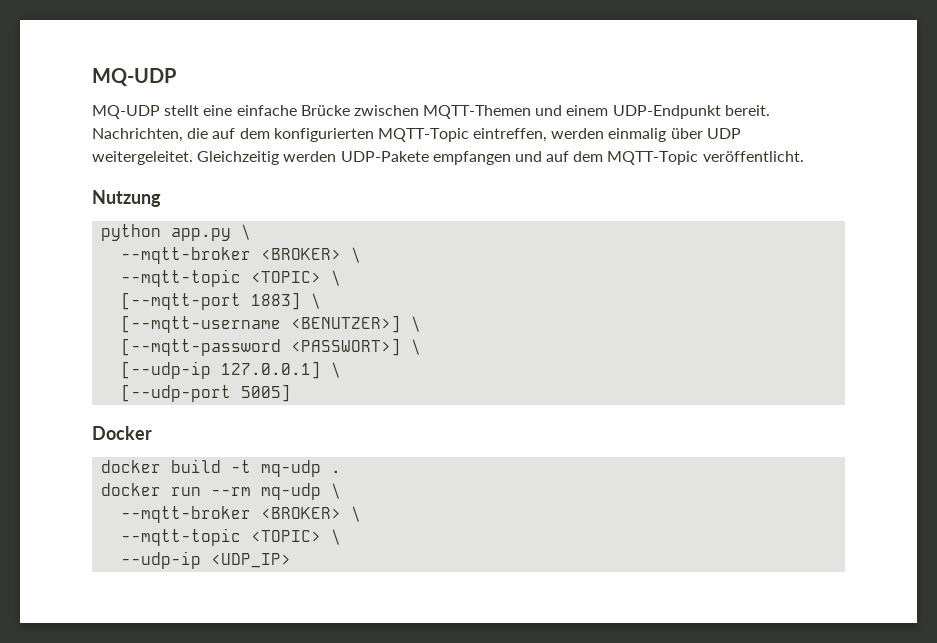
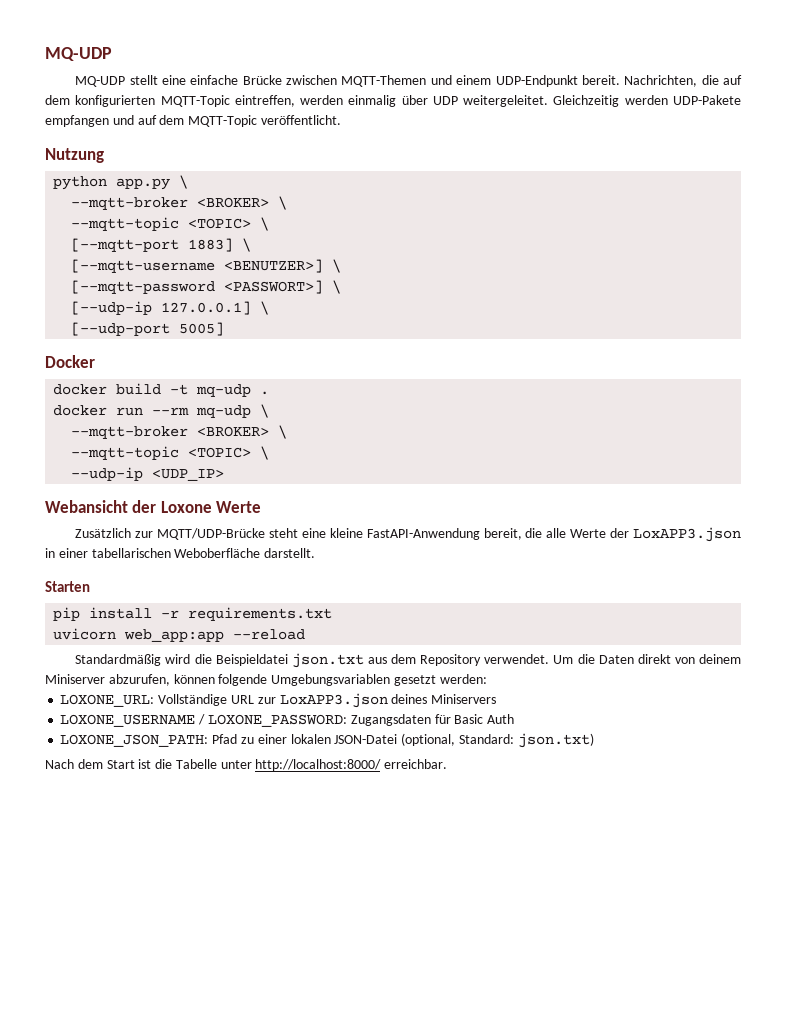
+ Webansicht der Loxone Werte
+ Zusätzlich zur MQTT/UDP-Brücke steht eine kleine FastAPI-Anwendung bereit, die alle Werte der LoxAPP3.json in einer tabellarischen Weboberfläche darstellt.
+ Starten
+ pip install -r requirements.txt
+ uvicorn web_app:app --reload
+ Standardmäßig wird die Beispieldatei json.txt aus dem Repository verwendet. Um die Daten direkt von deinem Miniserver abzurufen, können folgende Umgebungsvariablen gesetzt werden:
+ LOXONE_URL: Vollständige URL zur LoxAPP3.json deines Miniservers
+ LOXONE_USERNAME / LOXONE_PASSWORD: Zugangsdaten für Basic Auth
+ LOXONE_JSON_PATH: Pfad zu einer lokalen JSON-Datei (optional, Standard: json.txt)
+ Nach dem Start ist die Tabelle unter http://localhost:8000/ erreichbar.

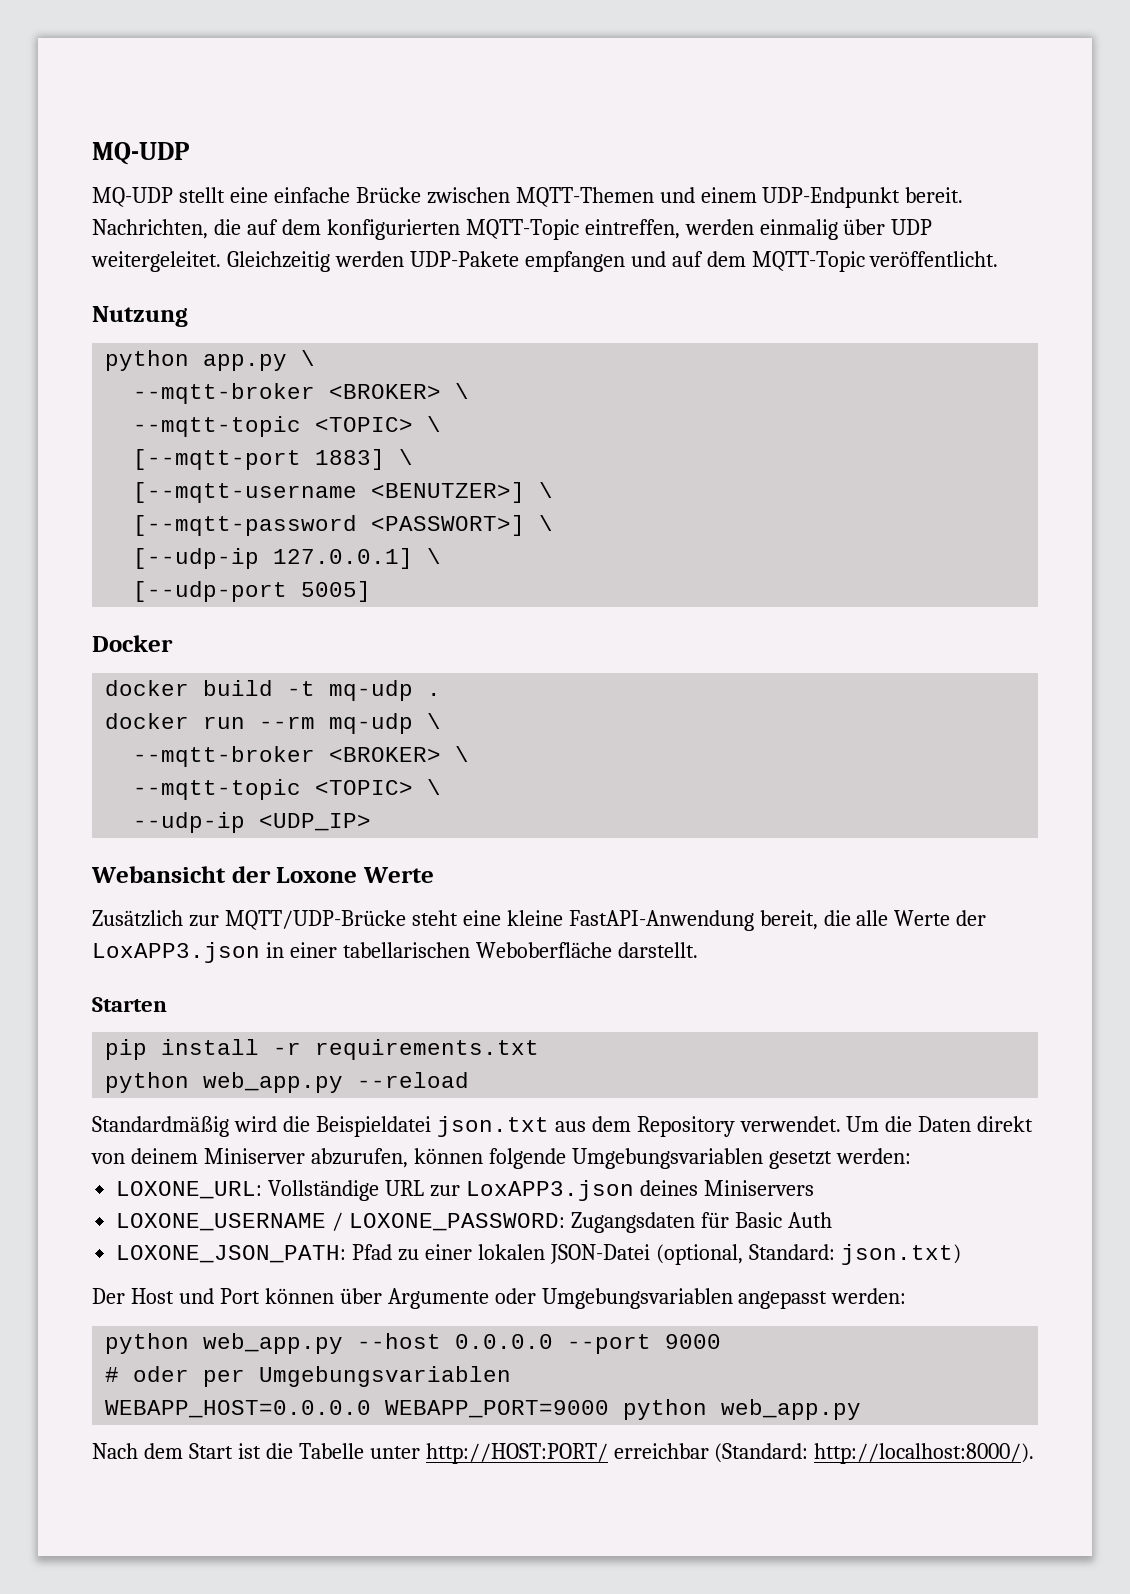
- uvicorn web_app:app --reload
+ python web_app.py --reload
+ Der Host und Port können über Argumente oder Umgebungsvariablen angepasst werden:
+ python web_app.py --host 0.0.0.0 --port 9000
+ # oder per Umgebungsvariablen
+ WEBAPP_HOST=0.0.0.0 WEBAPP_PORT=9000 python web_app.py
- Nach dem Start ist die Tabelle unter http://localhost:8000/ erreichbar.
+ Nach dem Start ist die Tabelle unter http://HOST:PORT/ erreichbar (Standard: http://localhost:8000/).

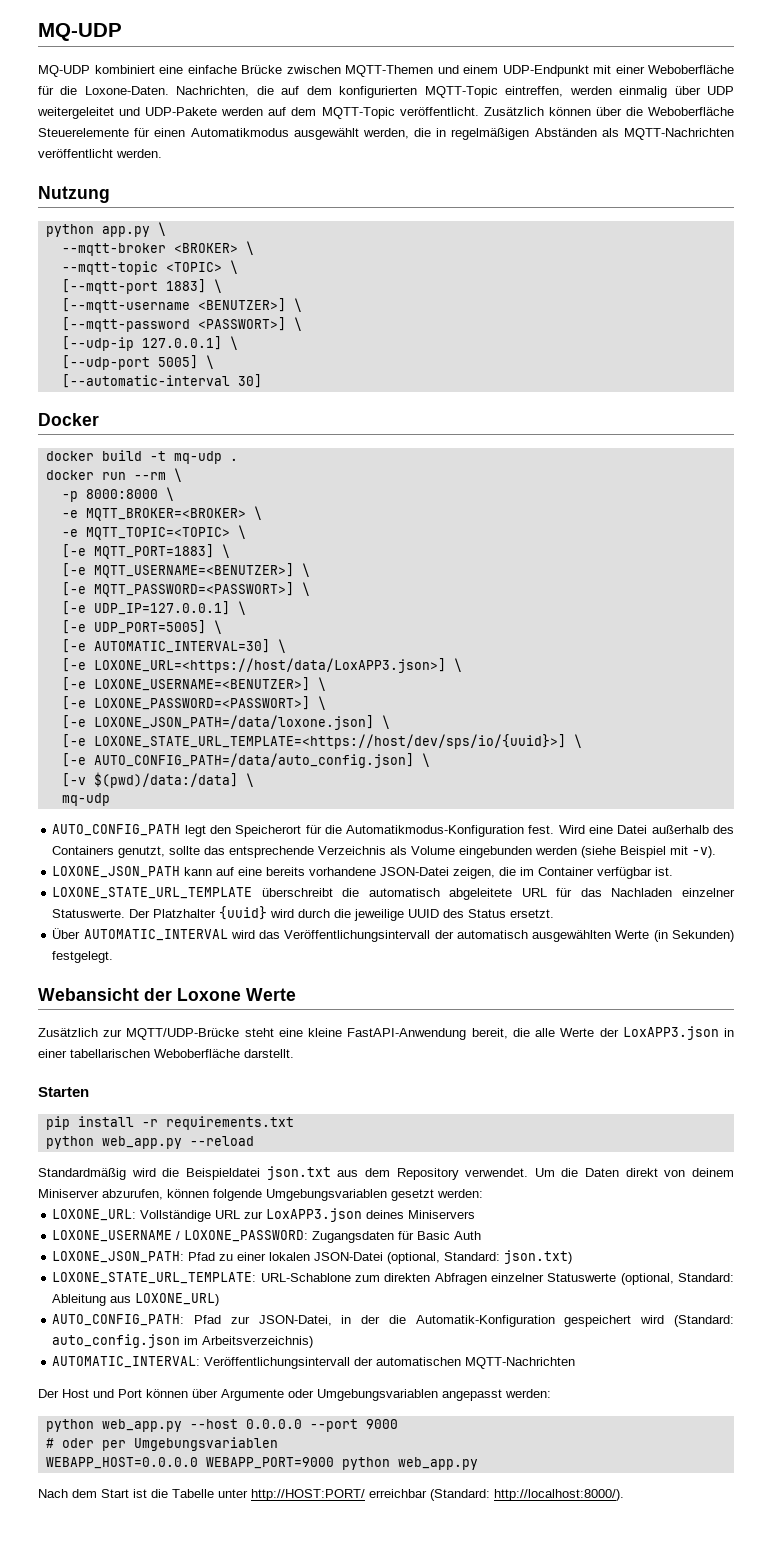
- MQ-UDP stellt eine einfache Brücke zwischen MQTT-Themen und einem UDP-Endpunkt bereit.
+ MQ-UDP kombiniert eine einfache Brücke zwischen MQTT-Themen und einem UDP-Endpunkt mit einer Weboberfläche für die Loxone-Daten.
- Nachrichten, die auf dem konfigurierten MQTT-Topic eintreffen, werden einmalig über UDP weitergeleitet. Gleichzeitig werden UDP-Pakete empfangen und auf dem MQTT-Topic veröffentlicht.
+ Nachrichten, die auf dem konfigurierten MQTT-Topic eintreffen, werden einmalig über UDP weitergeleitet und UDP-Pakete werden auf dem MQTT-Topic veröffentlicht. Zusätzlich können über die Weboberfläche Steuerelemente für einen Automatikmodus ausgewählt werden, die in regelmäßigen Abständen als MQTT-Nachrichten veröffentlicht werden.
- [--udp-port 5005]
+ [--udp-port 5005] \
+ [--automatic-interval 30]
- docker run --rm mq-udp \
- --mqtt-broker <BROKER> \
- --mqtt-topic <TOPIC> \
- --udp-ip <UDP_IP>
+ docker run --rm \
+ -p 8000:8000 \
+ -e MQTT_BROKER=<BROKER> \
+ -e MQTT_TOPIC=<TOPIC> \
+ [-e MQTT_PORT=1883] \
+ [-e MQTT_USERNAME=<BENUTZER>] \
+ [-e MQTT_PASSWORD=<PASSWORT>] \
+ [-e UDP_IP=127.0.0.1] \
+ [-e UDP_PORT=5005] \
+ [-e AUTOMATIC_INTERVAL=30] \
+ [-e LOXONE_URL=<https://host/data/LoxAPP3.json>] \
+ [-e LOXONE_USERNAME=<BENUTZER>] \
+ [-e LOXONE_PASSWORD=<PASSWORT>] \
+ [-e LOXONE_JSON_PATH=/data/loxone.json] \
+ [-e LOXONE_STATE_URL_TEMPLATE=<https://host/dev/sps/io/{uuid}>] \
+ [-e AUTO_CONFIG_PATH=/data/auto_config.json] \
+ [-v $(pwd)/data:/data] \
+ mq-udp
+ AUTO_CONFIG_PATH legt den Speicherort für die Automatikmodus-Konfiguration fest. Wird eine Datei außerhalb des Containers genutzt, sollte das entsprechende Verzeichnis als Volume eingebunden werden (siehe Beispiel mit -v).
+ LOXONE_JSON_PATH kann auf eine bereits vorhandene JSON-Datei zeigen, die im Container verfügbar ist.
+ LOXONE_STATE_URL_TEMPLATE überschreibt die automatisch abgeleitete URL für das Nachladen einzelner Statuswerte. Der Platzhalter {uuid} wird durch die jeweilige UUID des Status ersetzt.
+ Über AUTOMATIC_INTERVAL wird das Veröffentlichungsintervall der automatisch ausgewählten Werte (in Sekunden) festgelegt.
+ LOXONE_STATE_URL_TEMPLATE: URL-Schablone zum direkten Abfragen einzelner Statuswerte (optional, Standard: Ableitung aus LOXONE_URL)
+ AUTO_CONFIG_PATH: Pfad zur JSON-Datei, in der die Automatik-Konfiguration gespeichert wird (Standard: auto_config.json im Arbeitsverzeichnis)
+ AUTOMATIC_INTERVAL: Veröffentlichungsintervall der automatischen MQTT-Nachrichten

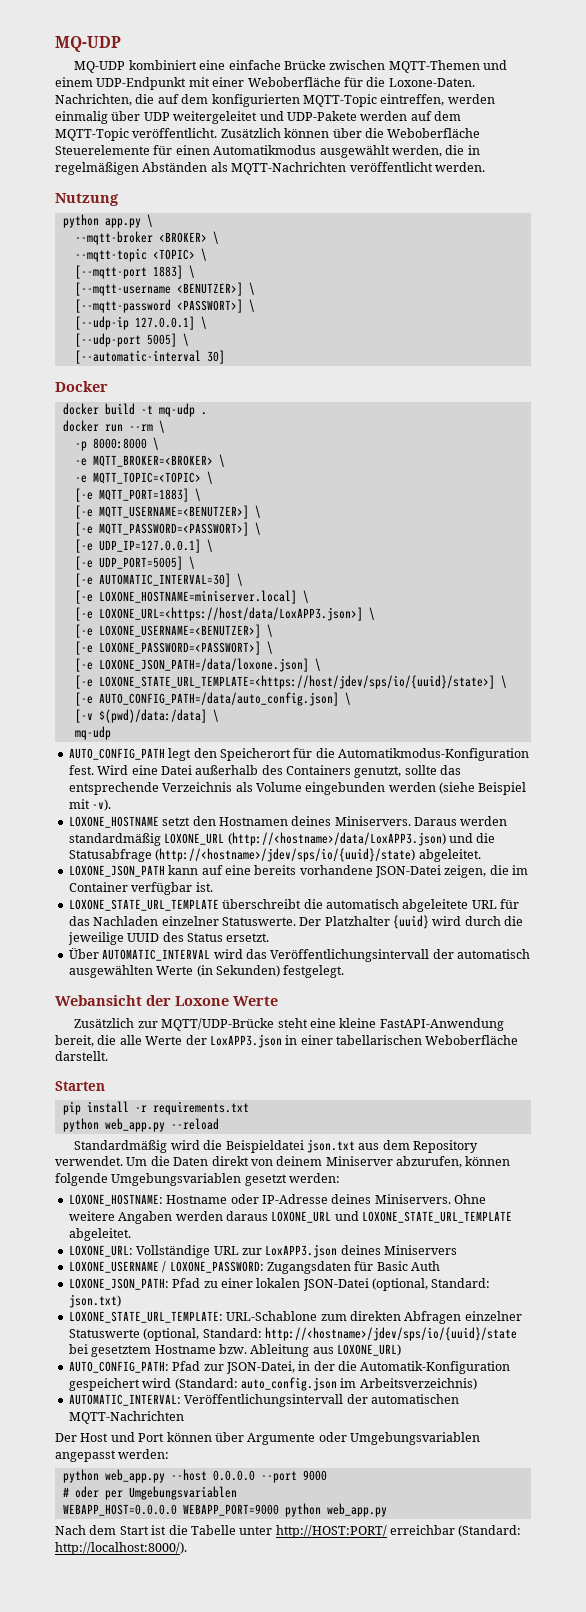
+ [-e LOXONE_HOSTNAME=miniserver.local] \
- [-e LOXONE_STATE_URL_TEMPLATE=<https://host/dev/sps/io/{uuid}>] \
+ [-e LOXONE_STATE_URL_TEMPLATE=<https://host/jdev/sps/io/{uuid}/state>] \
+ LOXONE_HOSTNAME setzt den Hostnamen deines Miniservers. Daraus werden standardmäßig LOXONE_URL (http://<hostname>/data/LoxAPP3.json) und die Statusabfrage (http://<hostname>/jdev/sps/io/{uuid}/state) abgeleitet.
+ LOXONE_HOSTNAME: Hostname oder IP-Adresse deines Miniservers. Ohne weitere Angaben werden daraus LOXONE_URL und LOXONE_STATE_URL_TEMPLATE abgeleitet.
- LOXONE_STATE_URL_TEMPLATE: URL-Schablone zum direkten Abfragen einzelner Statuswerte (optional, Standard: Ableitung aus LOXONE_URL)
+ LOXONE_STATE_URL_TEMPLATE: URL-Schablone zum direkten Abfragen einzelner Statuswerte (optional, Standard: http://<hostname>/jdev/sps/io/{uuid}/state bei gesetztem Hostname bzw. Ableitung aus LOXONE_URL)

